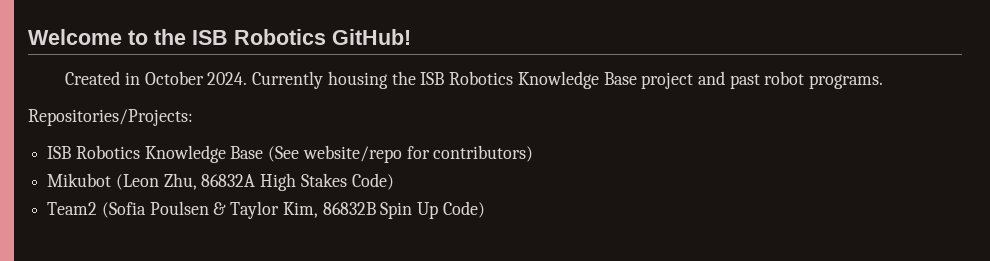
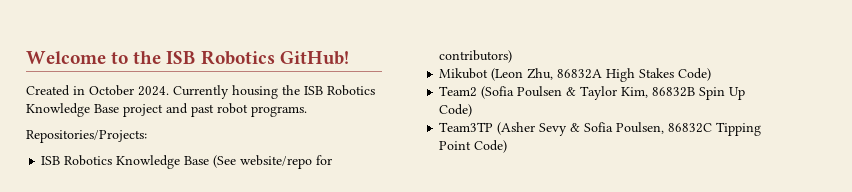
+ Team3TP (Asher Sevy & Sofia Poulsen, 86832C Tipping Point Code)

